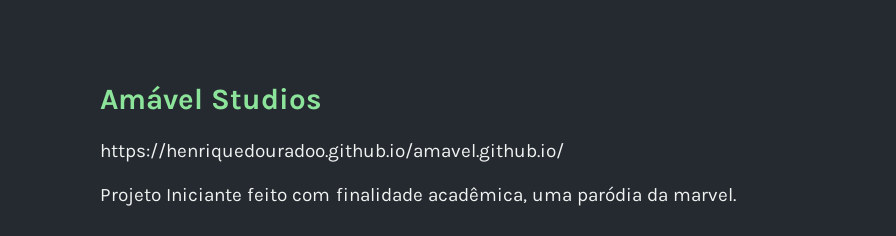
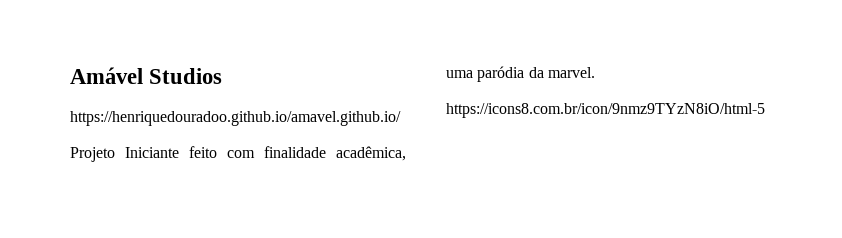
+ https://icons8.com.br/icon/9nmz9TYzN8iO/html-5

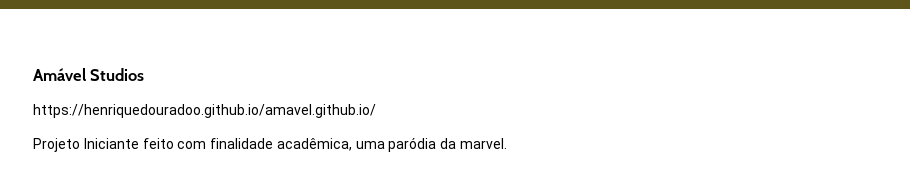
- https://icons8.com.br/icon/9nmz9TYzN8iO/html-5

